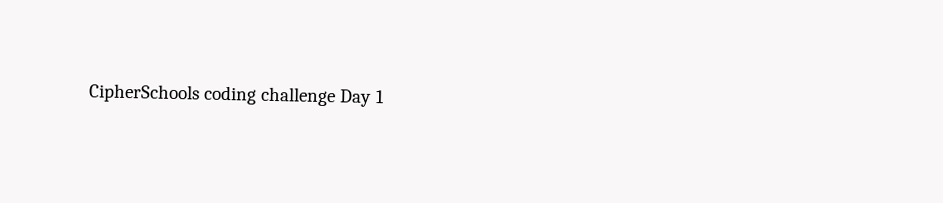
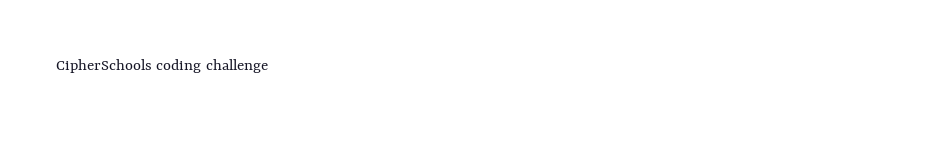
- CipherSchools coding challenge Day 1
+ CipherSchools coding challenge

